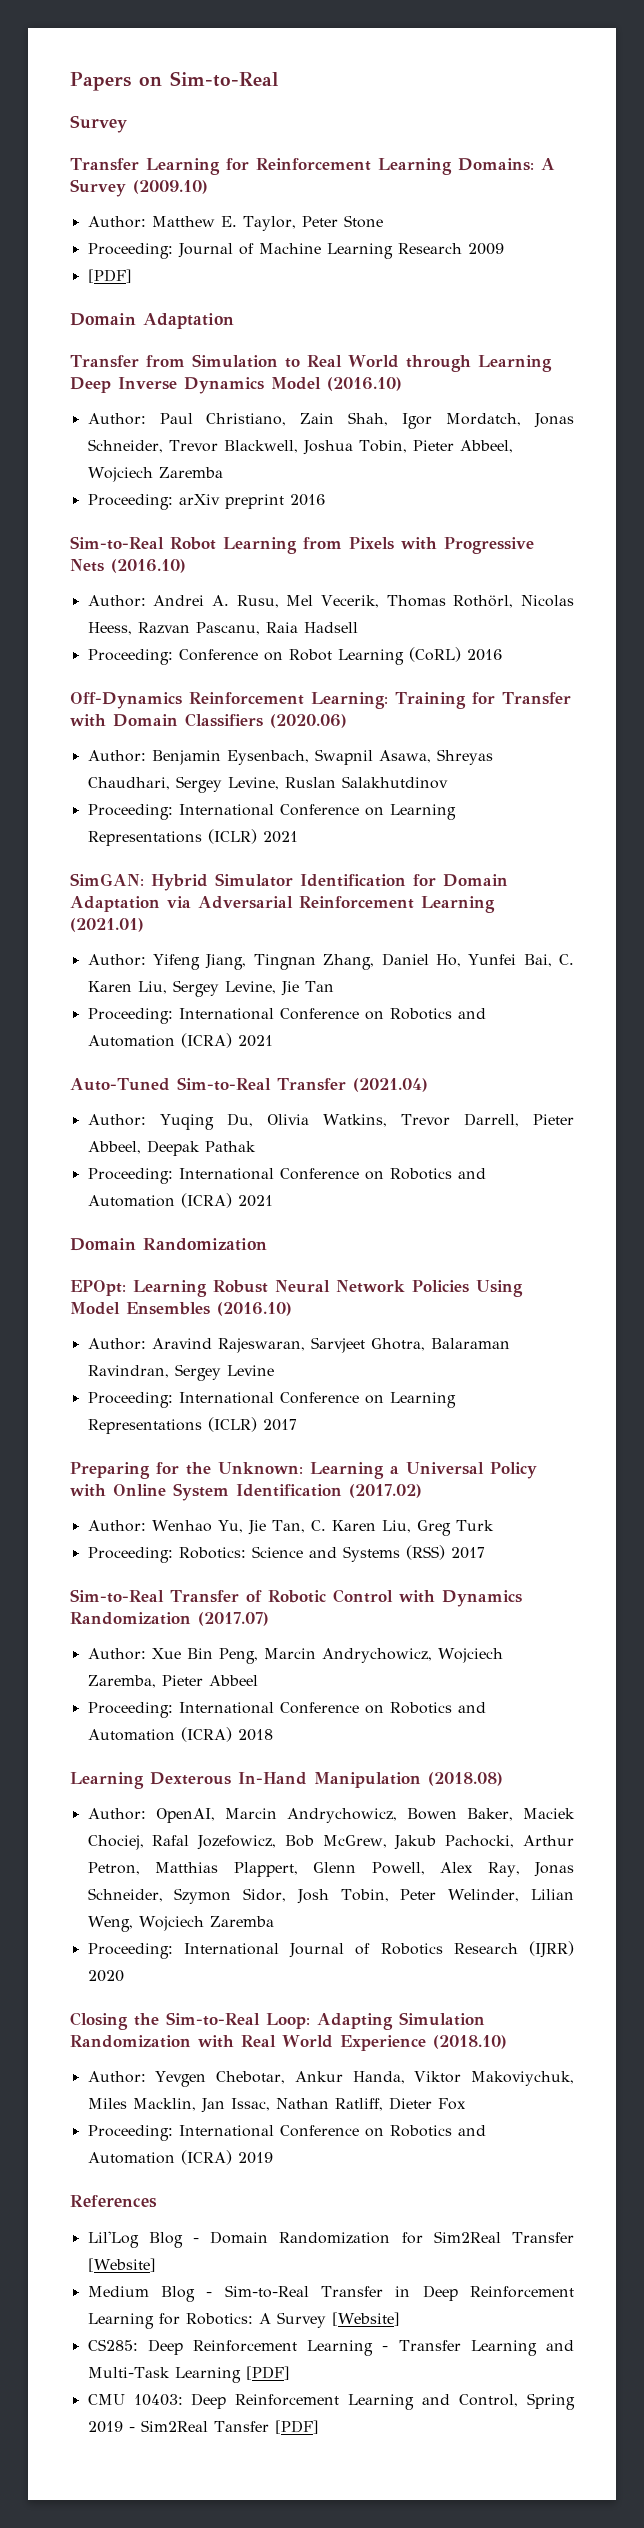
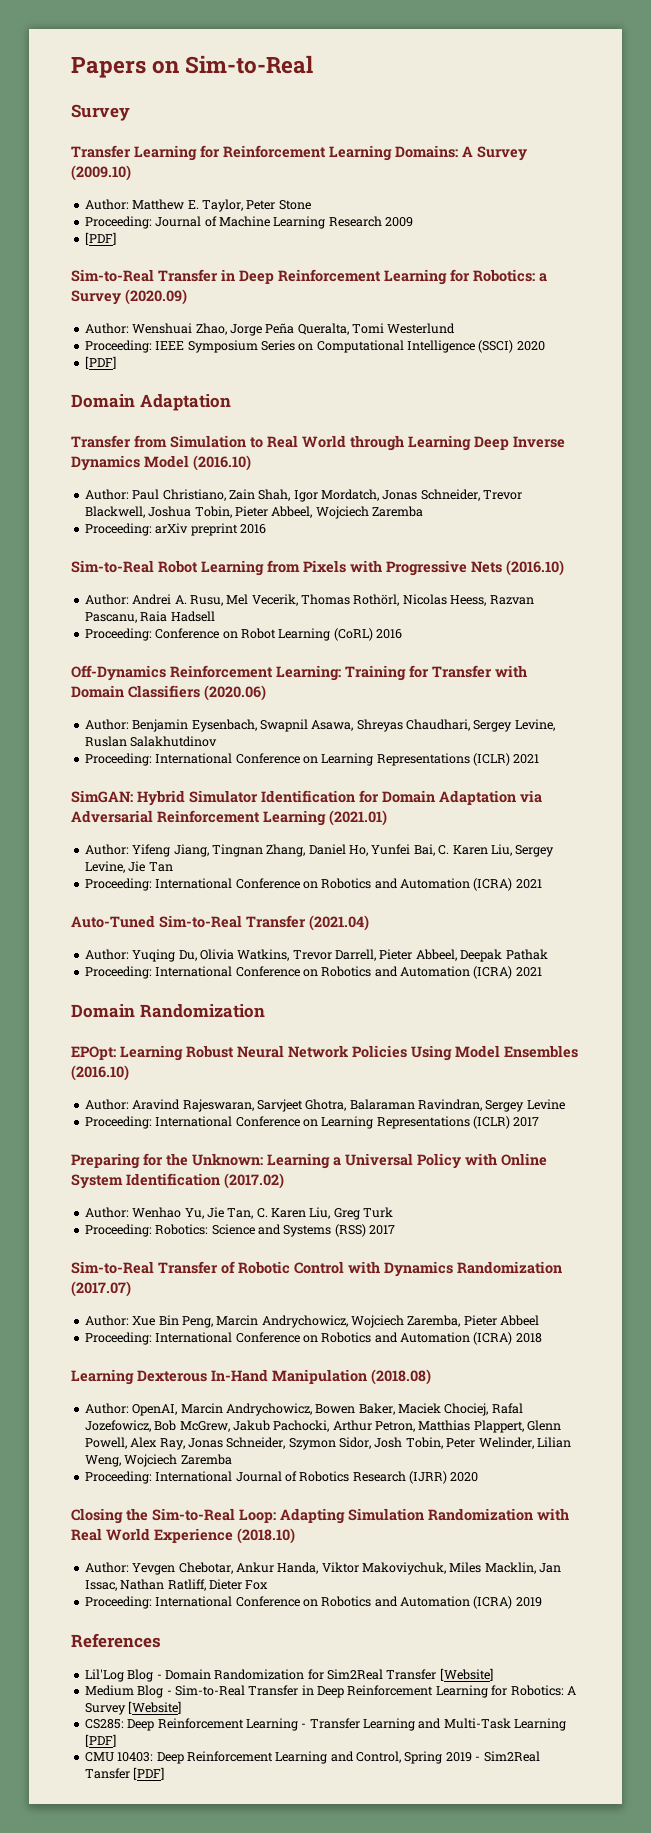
+ Sim-to-Real Transfer in Deep Reinforcement Learning for Robotics: a Survey (2020.09)
+ Author: Wenshuai Zhao, Jorge Peña Queralta, Tomi Westerlund
+ Proceeding: IEEE Symposium Series on Computational Intelligence (SSCI) 2020
+ [PDF]

